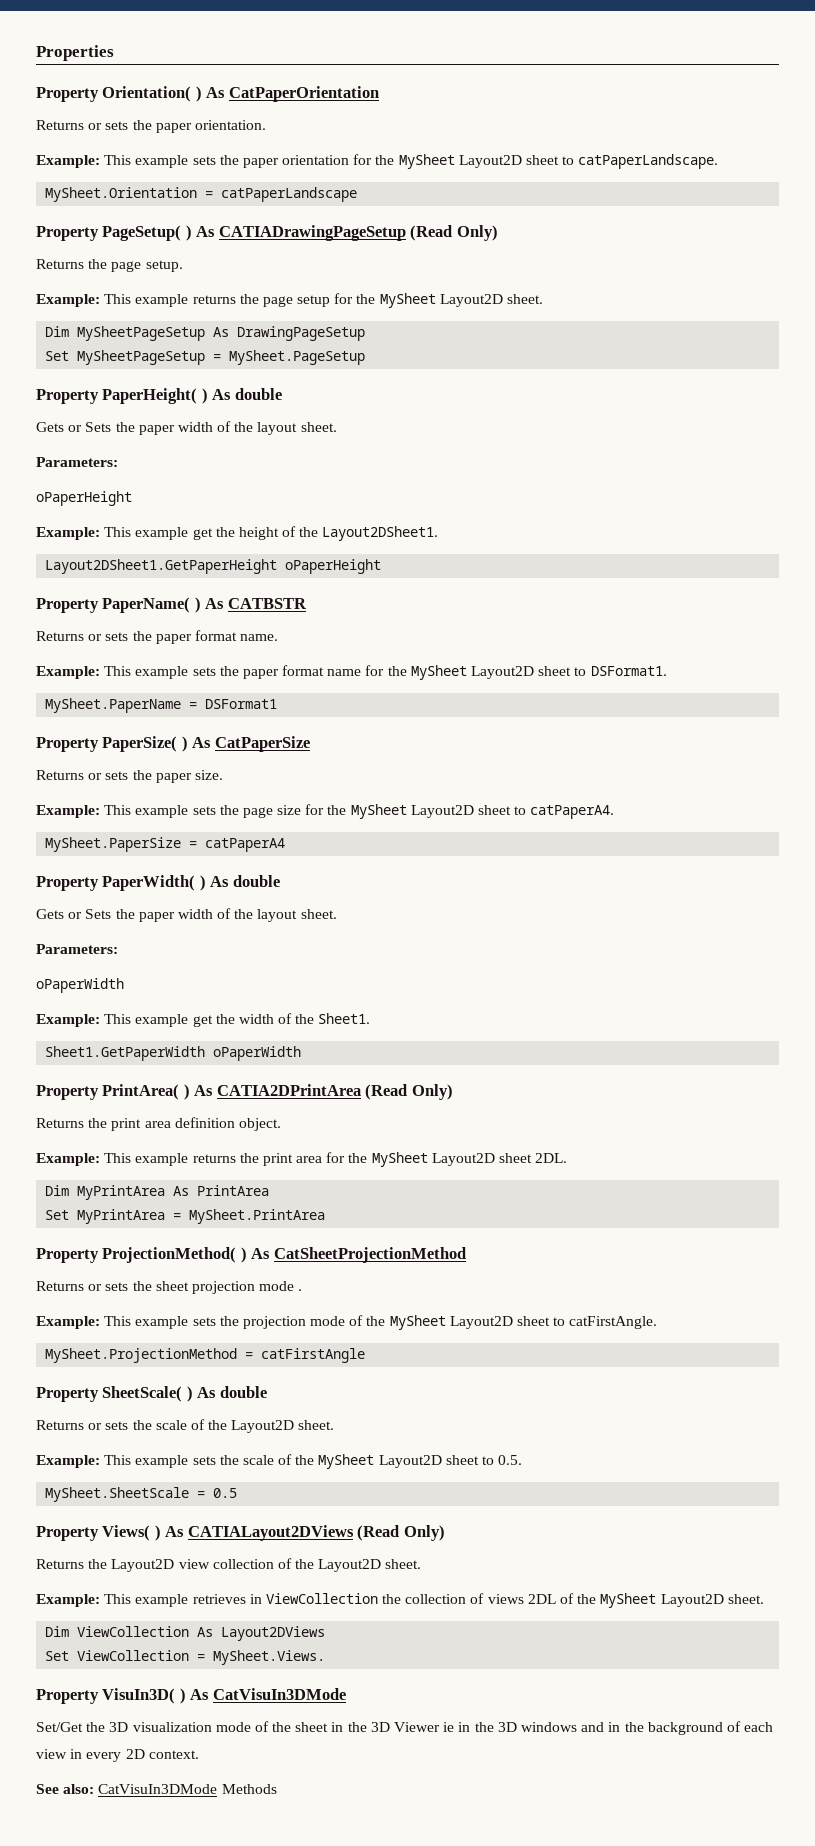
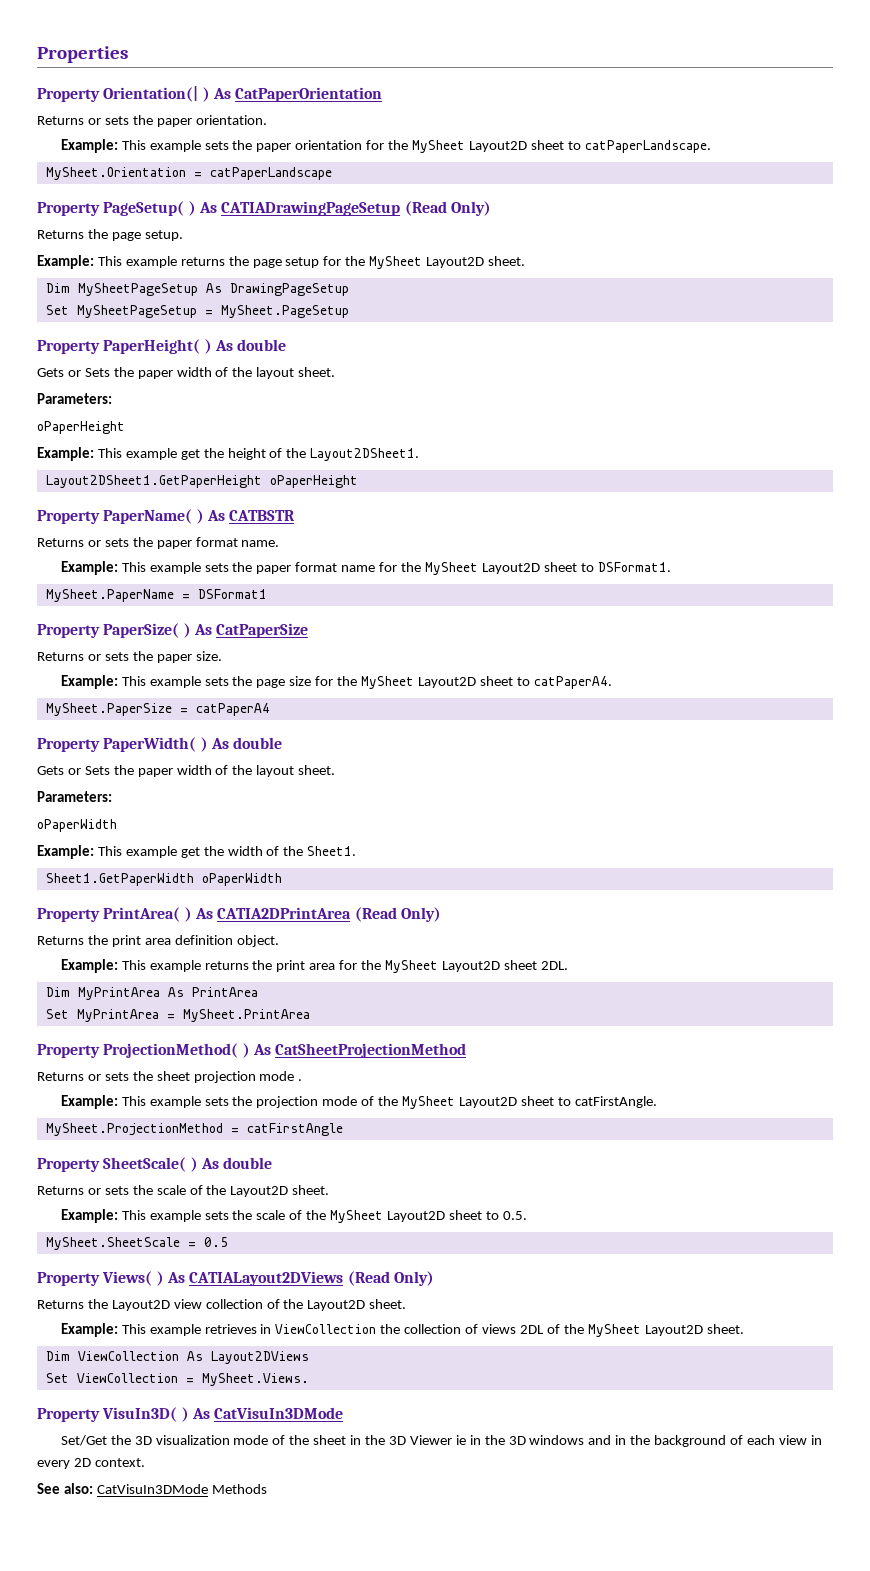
- Property Orientation( ) As CatPaperOrientation
+ Property Orientation(| ) As CatPaperOrientation

